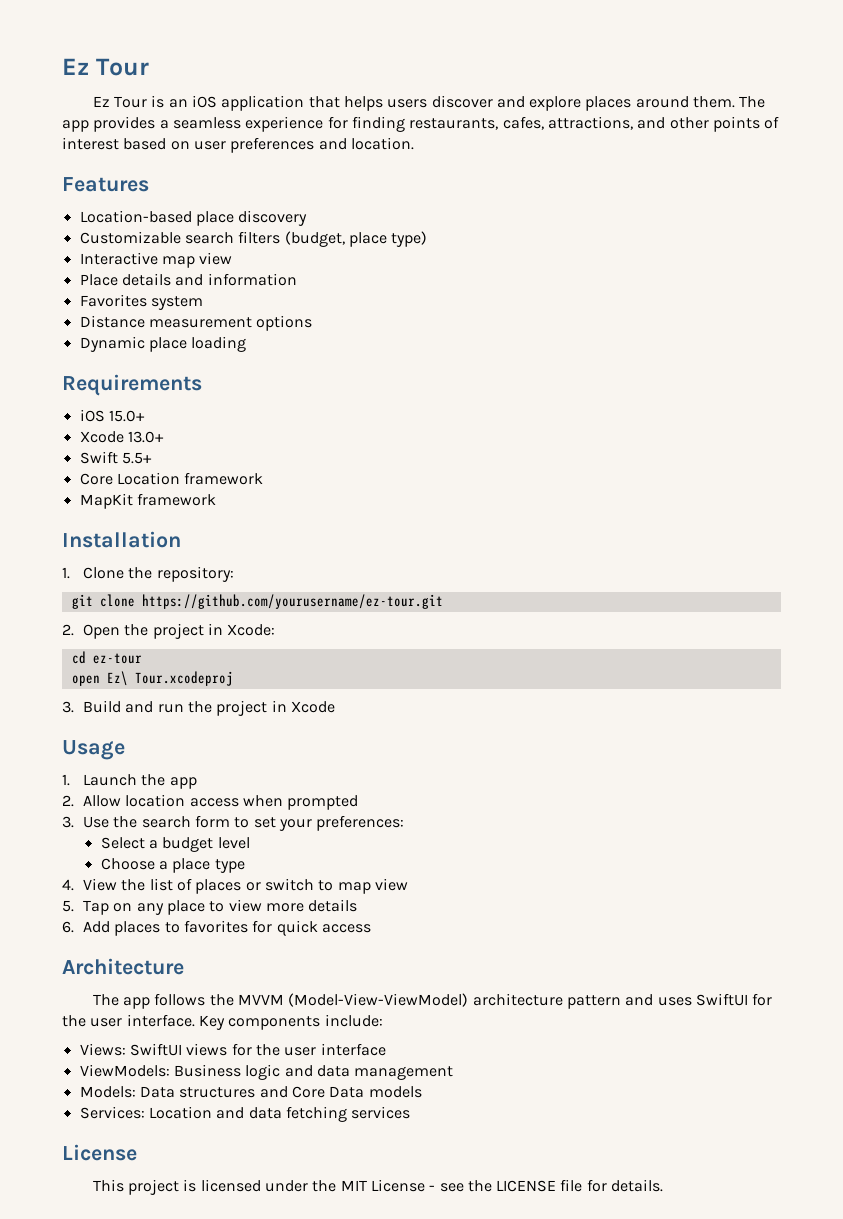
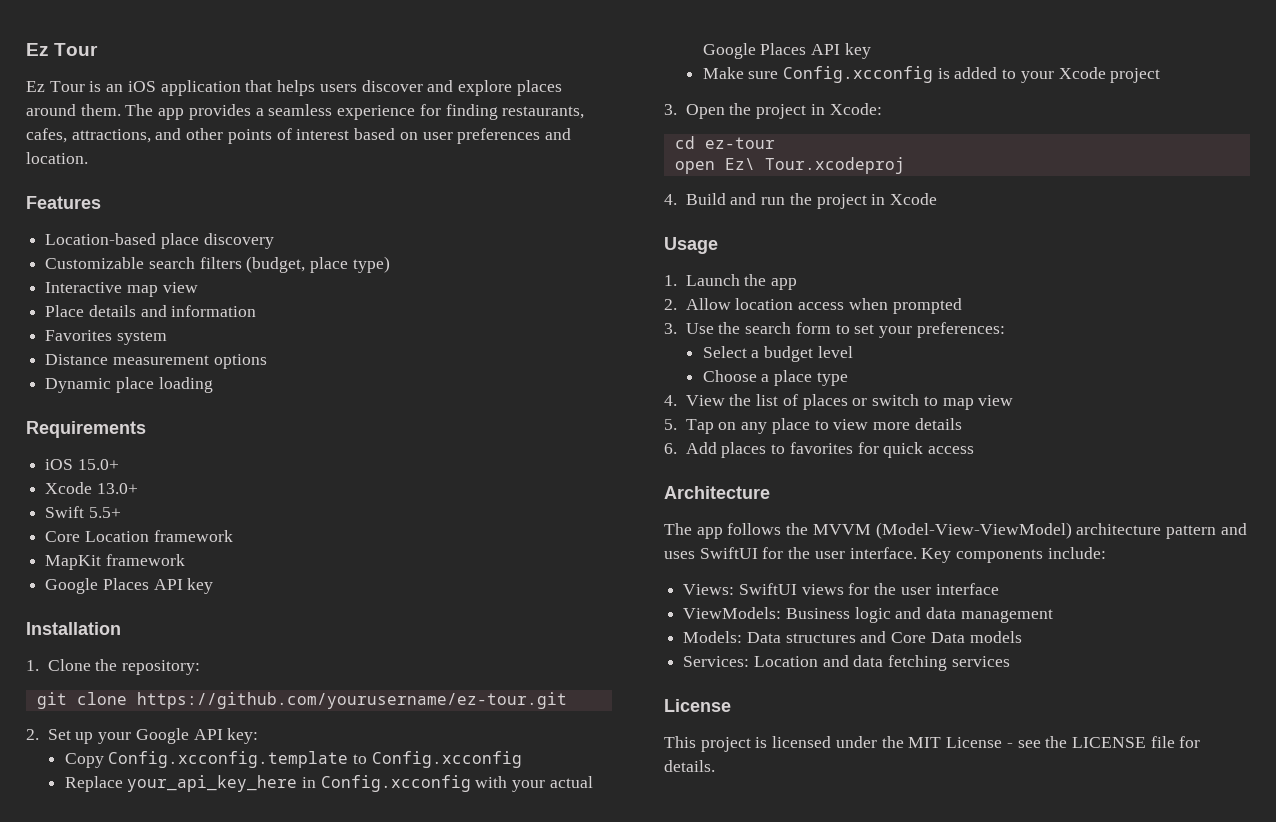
  MapKit framework
+ Google Places API key
- 2. Open the project in Xcode:
+ 2. Set up your Google API key:
+ Copy Config.xcconfig.template to Config.xcconfig
+ Replace your_api_key_here in Config.xcconfig with your actual Google Places API key
+ Make sure Config.xcconfig is added to your Xcode project
+ 3. Open the project in Xcode:
- 3. Build and run the project in Xcode
+ 4. Build and run the project in Xcode

